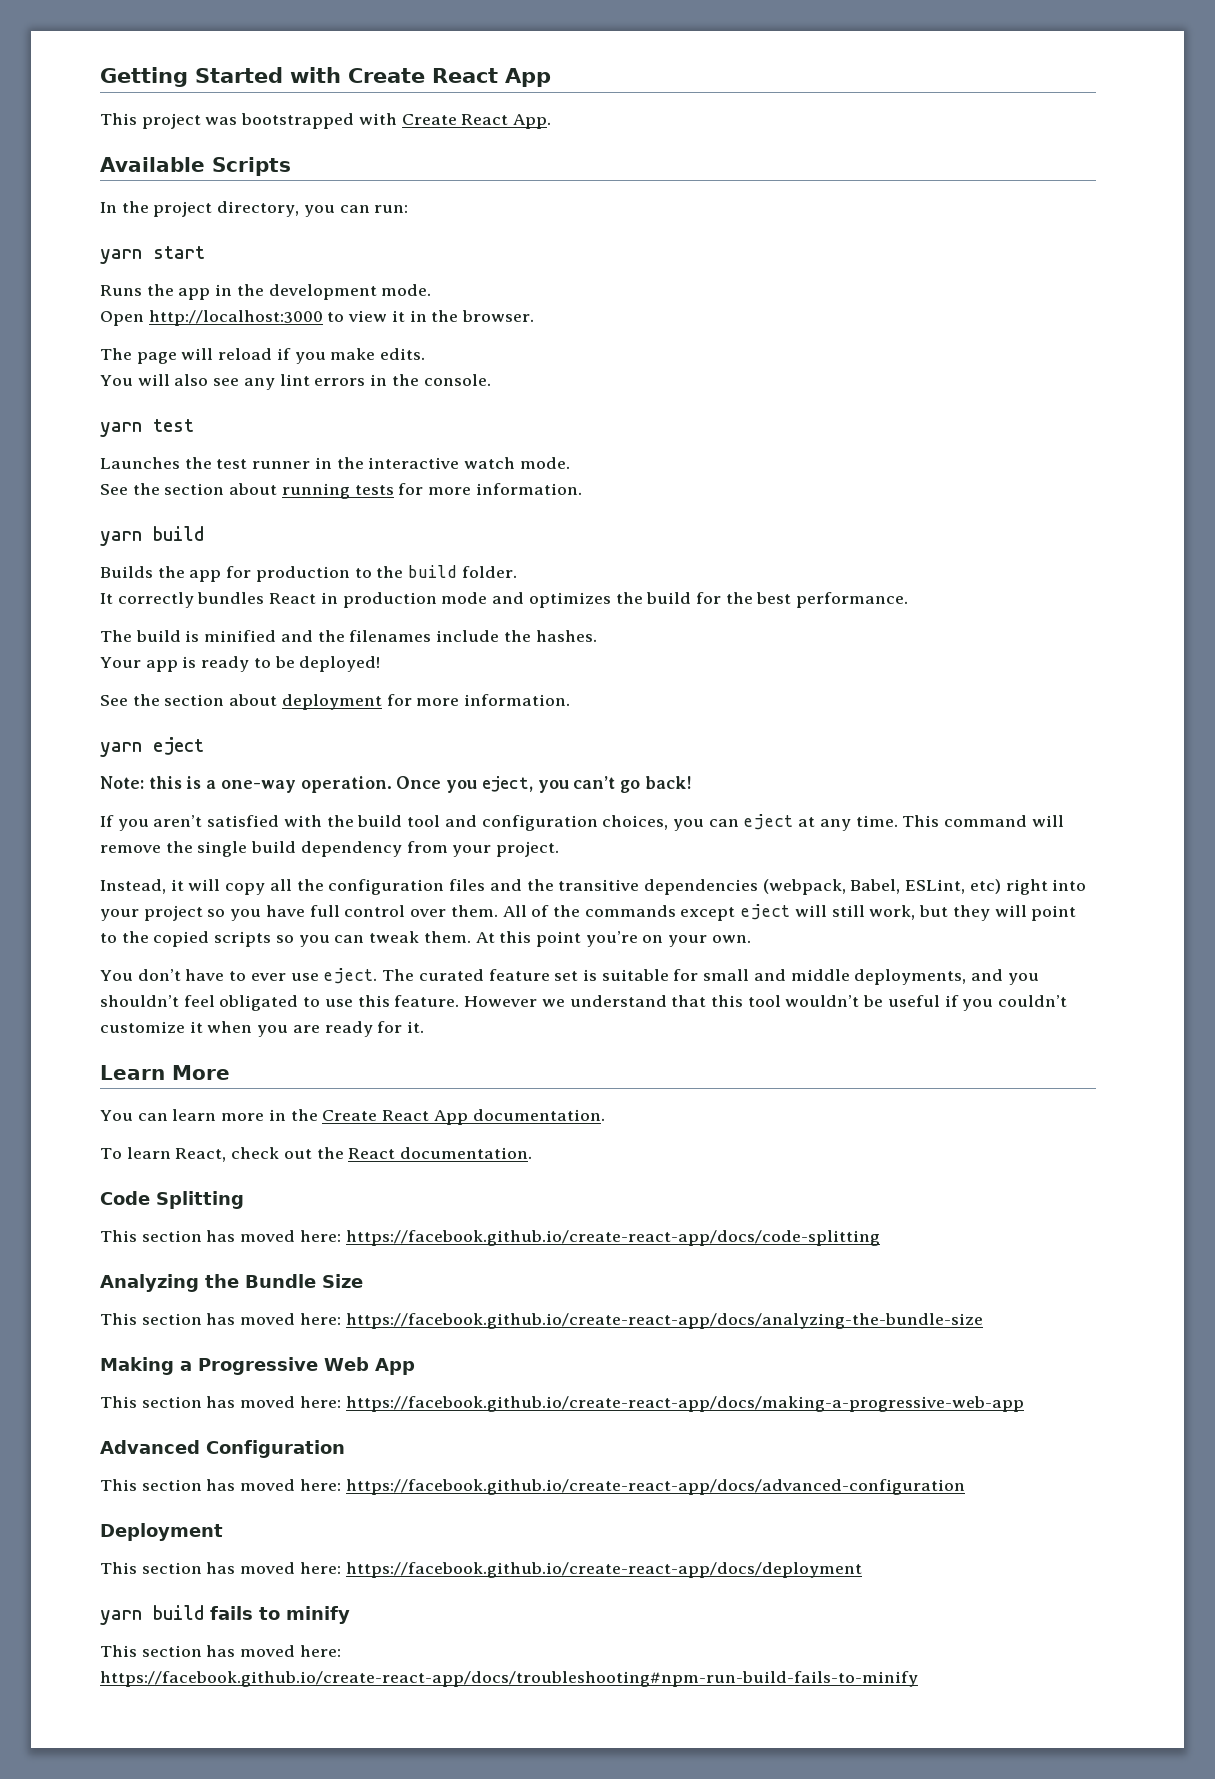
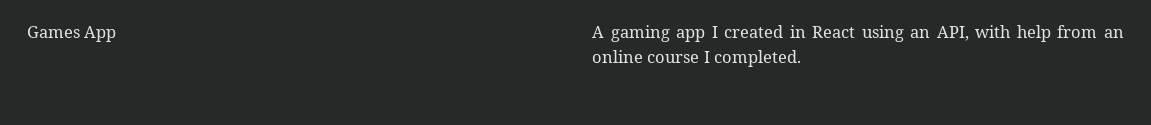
- Getting Started with Create React App
- This project was bootstrapped with Create React App.
- Available Scripts
- In the project directory, you can run:
- yarn start
- Runs the app in the development mode.
- Open http://localhost:3000 to view it in the browser.
- The page will reload if you make edits.
- You will also see any lint errors in the console.
- yarn test
- Launches the test runner in the interactive watch mode.
- See the section about running tests for more information.
- yarn build
- Builds the app for production to the build folder.
- It correctly bundles React in production mode and optimizes the build for the best performance.
- The build is minified and the filenames include the hashes.
- Your app is ready to be deployed!
- See the section about deployment for more information.
- yarn eject
- Note: this is a one-way operation. Once you eject, you can’t go back!
- If you aren’t satisfied with the build tool and configuration choices, you can eject at any time. This command will remove the single build dependency from your project.
- Instead, it will copy all the configuration files and the transitive dependencies (webpack, Babel, ESLint, etc) right into your project so you have full control over them. All of the commands except eject will still work, but they will point to the copied scripts so you can tweak them. At this point you’re on your own.
- You don’t have to ever use eject. The curated feature set is suitable for small and middle deployments, and you shouldn’t feel obligated to use this feature. However we understand that this tool wouldn’t be useful if you couldn’t customize it when you are ready for it.
- Learn More
- You can learn more in the Create React App documentation.
- To learn React, check out the React documentation.
- Code Splitting
- This section has moved here: https://facebook.github.io/create-react-app/docs/code-splitting
- Analyzing the Bundle Size
- This section has moved here: https://facebook.github.io/create-react-app/docs/analyzing-the-bundle-size
- Making a Progressive Web App
- This section has moved here: https://facebook.github.io/create-react-app/docs/making-a-progressive-web-app
- Advanced Configuration
- This section has moved here: https://facebook.github.io/create-react-app/docs/advanced-configuration
- Deployment
- This section has moved here: https://facebook.github.io/create-react-app/docs/deployment
- yarn build fails to minify
- This section has moved here: https://facebook.github.io/create-react-app/docs/troubleshooting#npm-run-build-fails-to-minify
+ Games App
+ A gaming app I created in React using an API, with help from an online course I completed.

